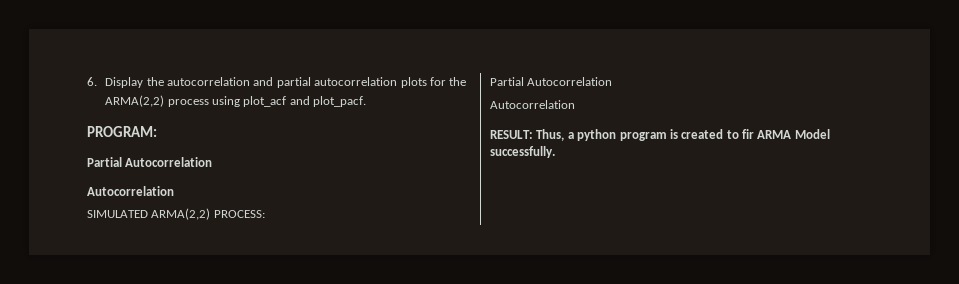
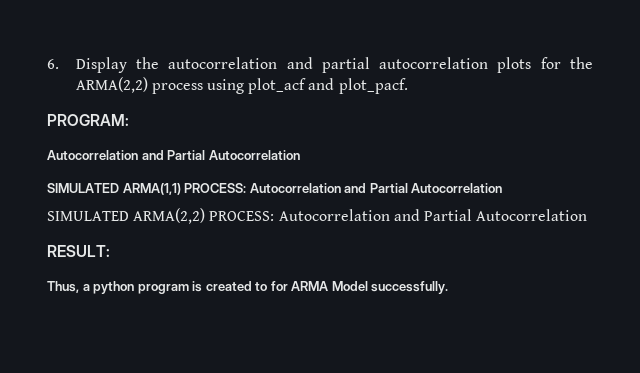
  PROGRAM:
- Partial Autocorrelation
- Autocorrelation
+ Autocorrelation and Partial Autocorrelation
+ SIMULATED ARMA(1,1) PROCESS: Autocorrelation and Partial Autocorrelation
- SIMULATED ARMA(2,2) PROCESS:
- Partial Autocorrelation
- Autocorrelation
- RESULT: Thus, a python program is created to fir ARMA Model successfully.
+ SIMULATED ARMA(2,2) PROCESS: Autocorrelation and Partial Autocorrelation
+ RESULT:
+ Thus, a python program is created to for ARMA Model successfully.

